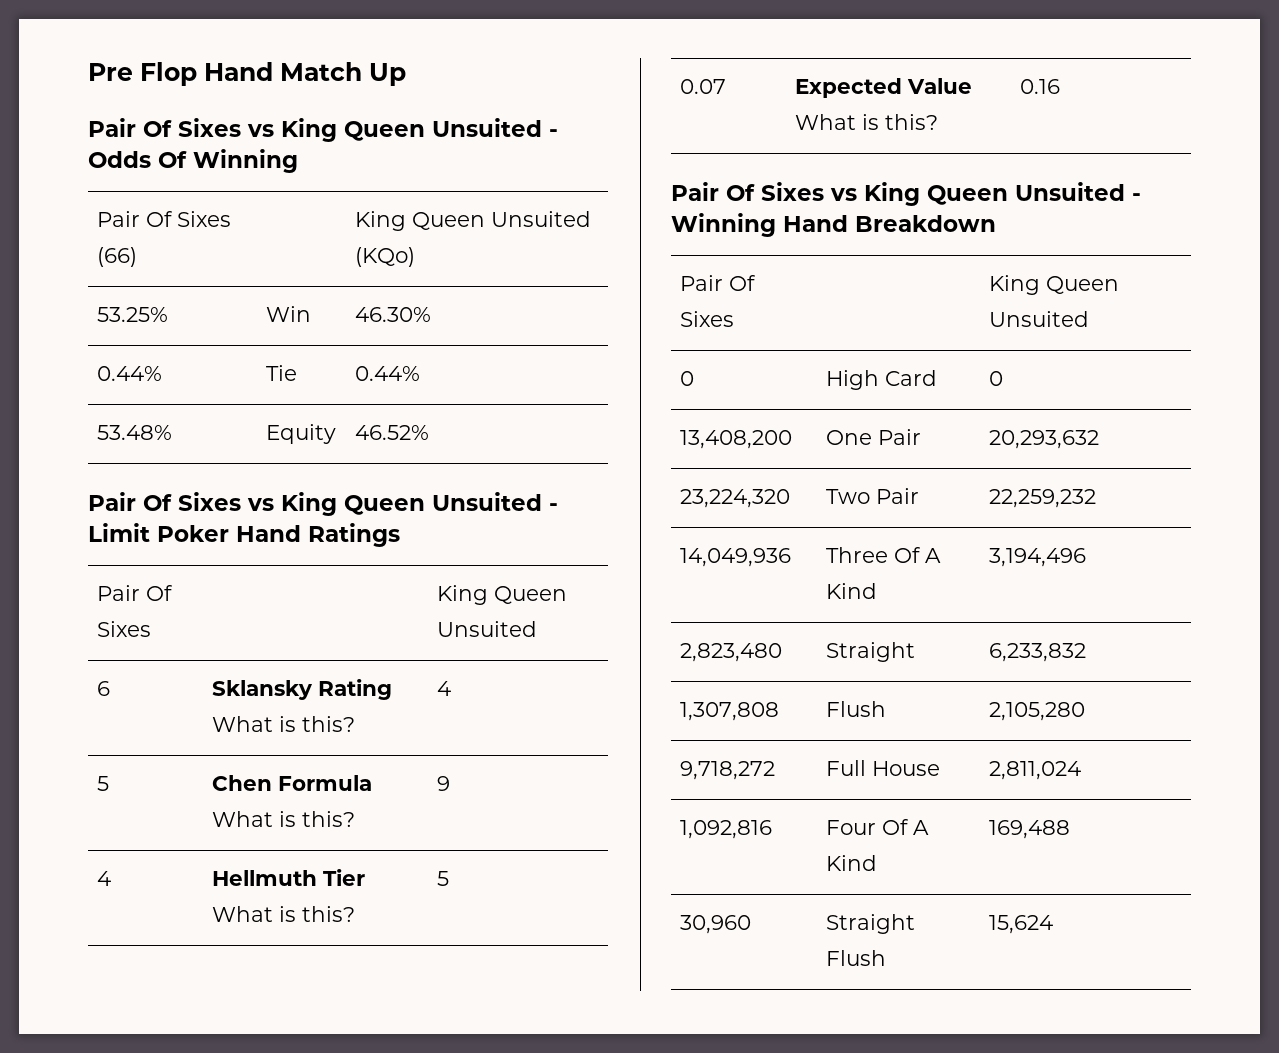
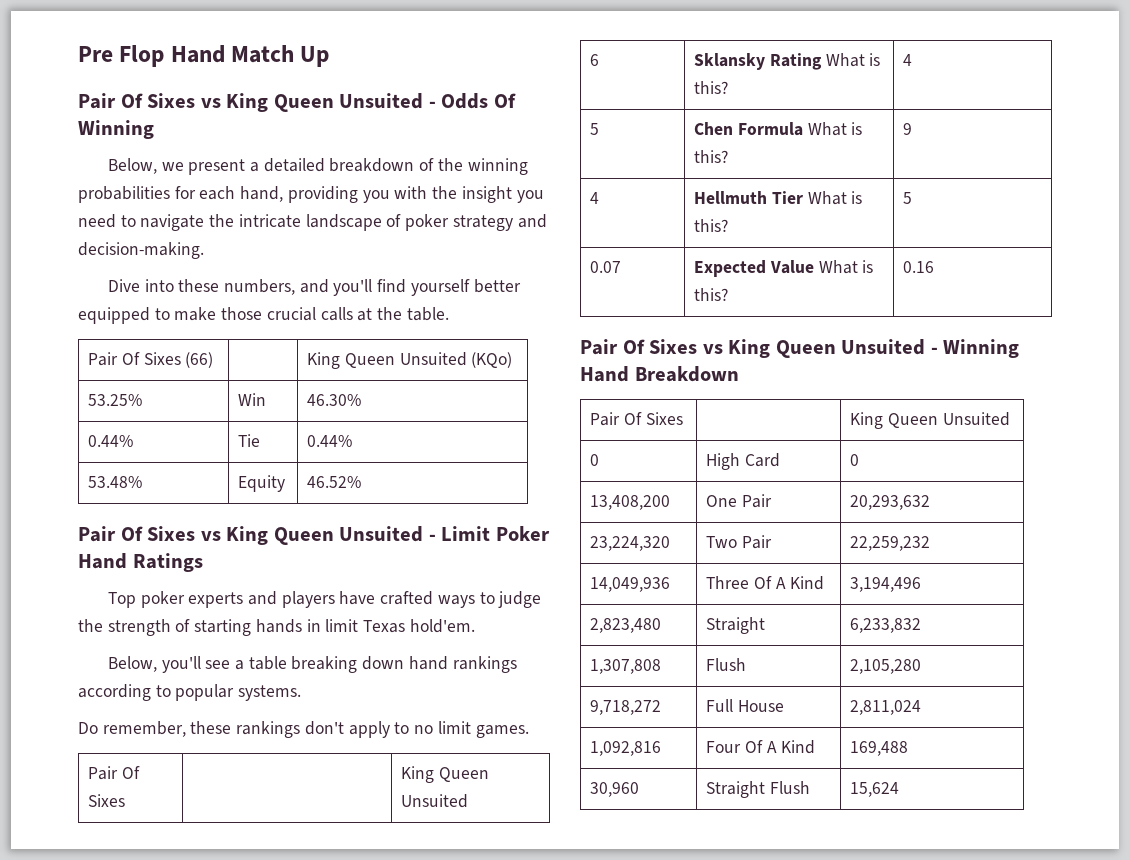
+ Below, we present a detailed breakdown of the winning probabilities for each hand, providing you with the insight you need to navigate the intricate landscape of poker strategy and decision-making.
+ Dive into these numbers, and you'll find yourself better equipped to make those crucial calls at the table.
+ Top poker experts and players have crafted ways to judge the strength of starting hands in limit Texas hold'em.
+ Below, you'll see a table breaking down hand rankings according to popular systems.
+ Do remember, these rankings don't apply to no limit games.

